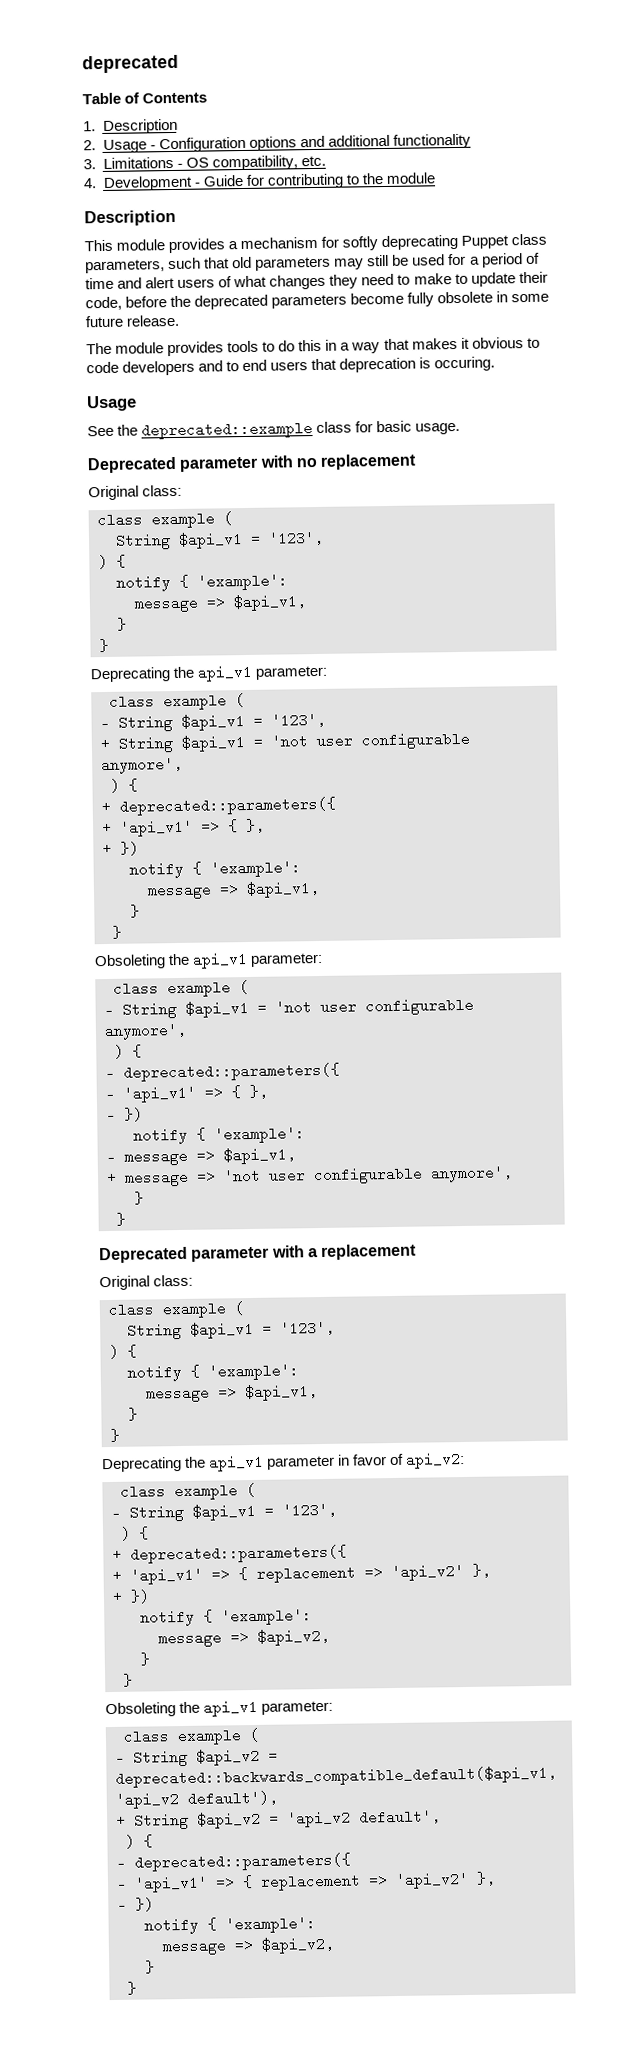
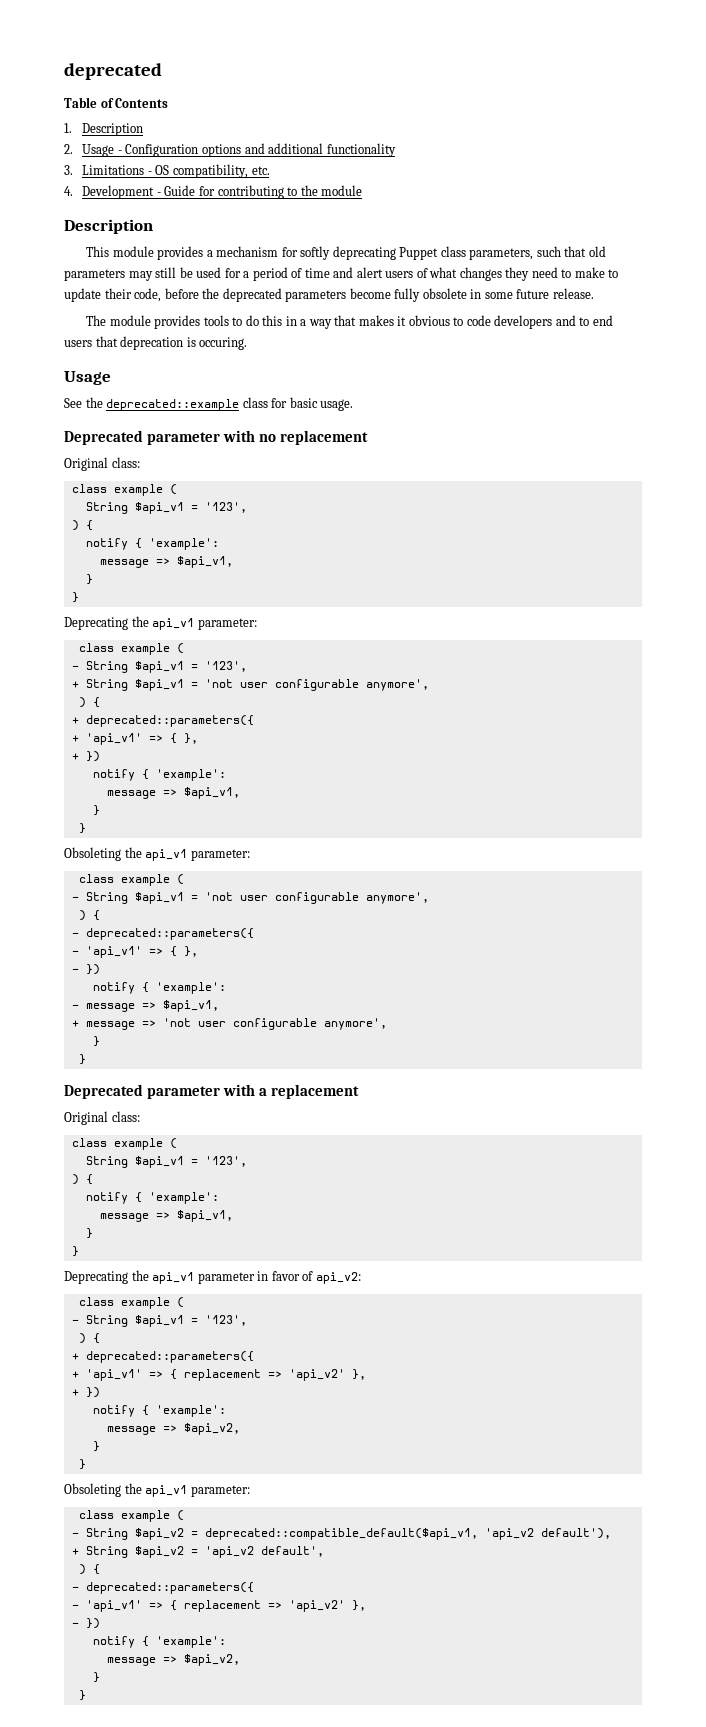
- - String $api_v2 = deprecated::backwards_compatible_default($api_v1, 'api_v2 default'),
+ - String $api_v2 = deprecated::compatible_default($api_v1, 'api_v2 default'),

